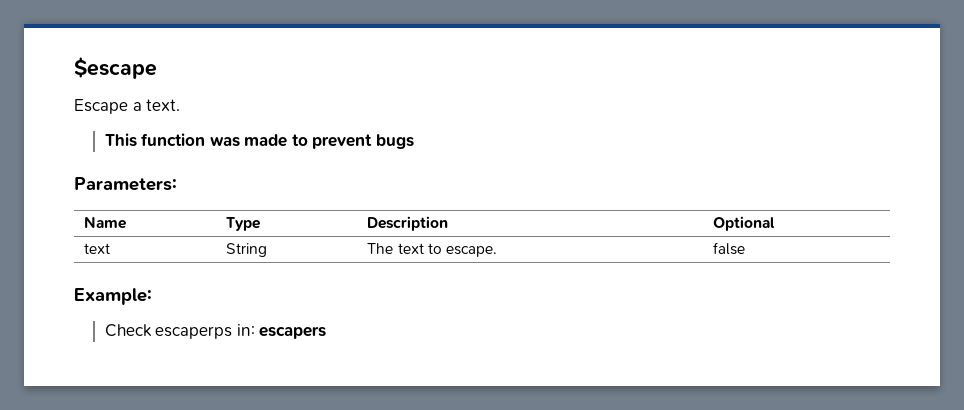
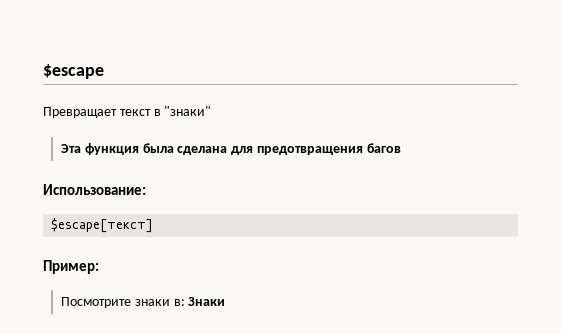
- Escape a text.
- This function was made to prevent bugs
- Parameters:
- Name | Type | Description | Optional
- text | String | The text to escape. | false
- Example:
- Check escaperps in: escapers
+ Превращает текст в "знаки"
+ Эта функция была сделана для предотвращения багов
+ Использование:
+ $escape[текст]
+ Пример:
+ Посмотрите знаки в: Знаки

